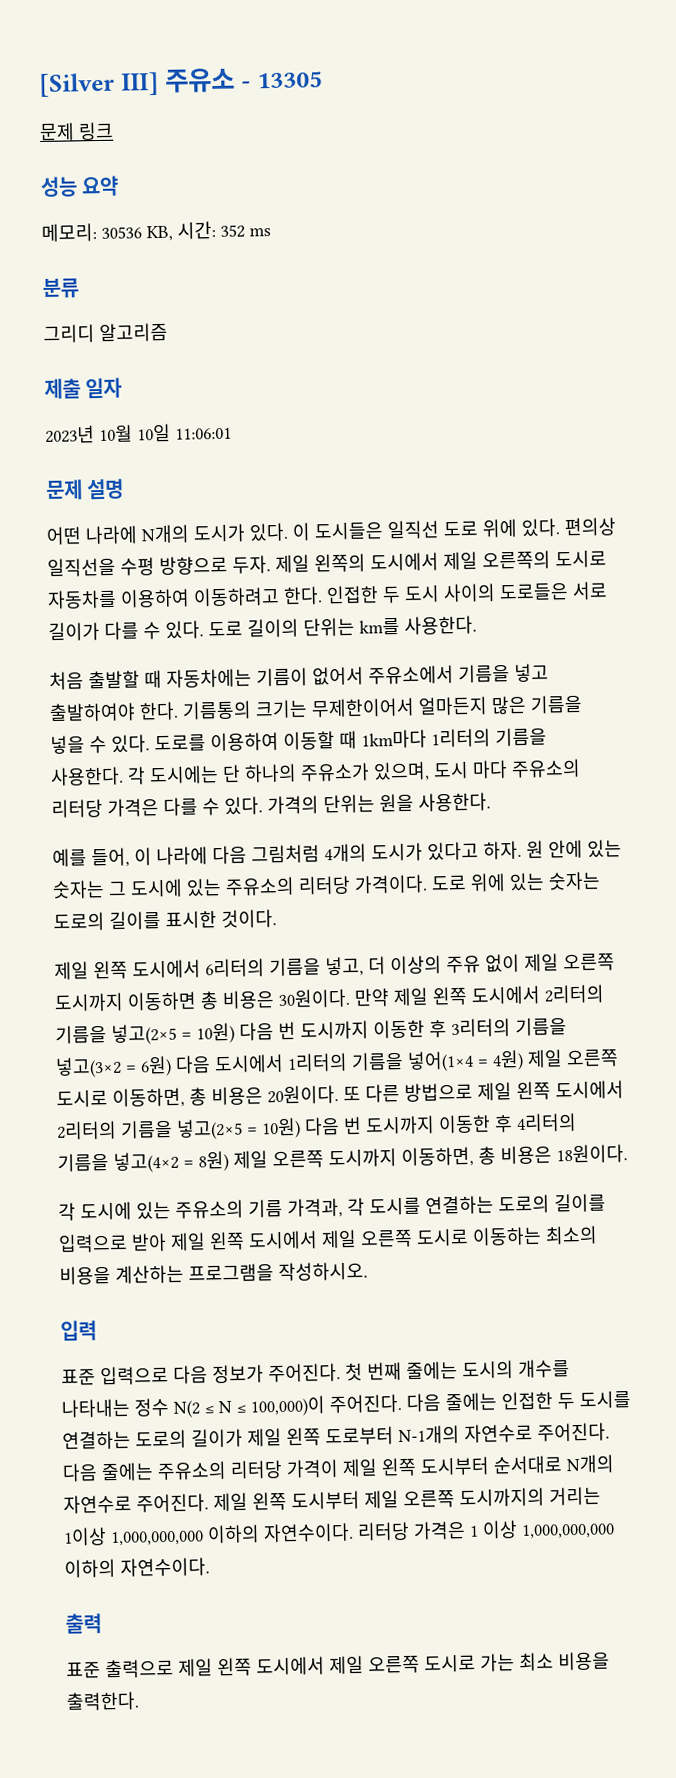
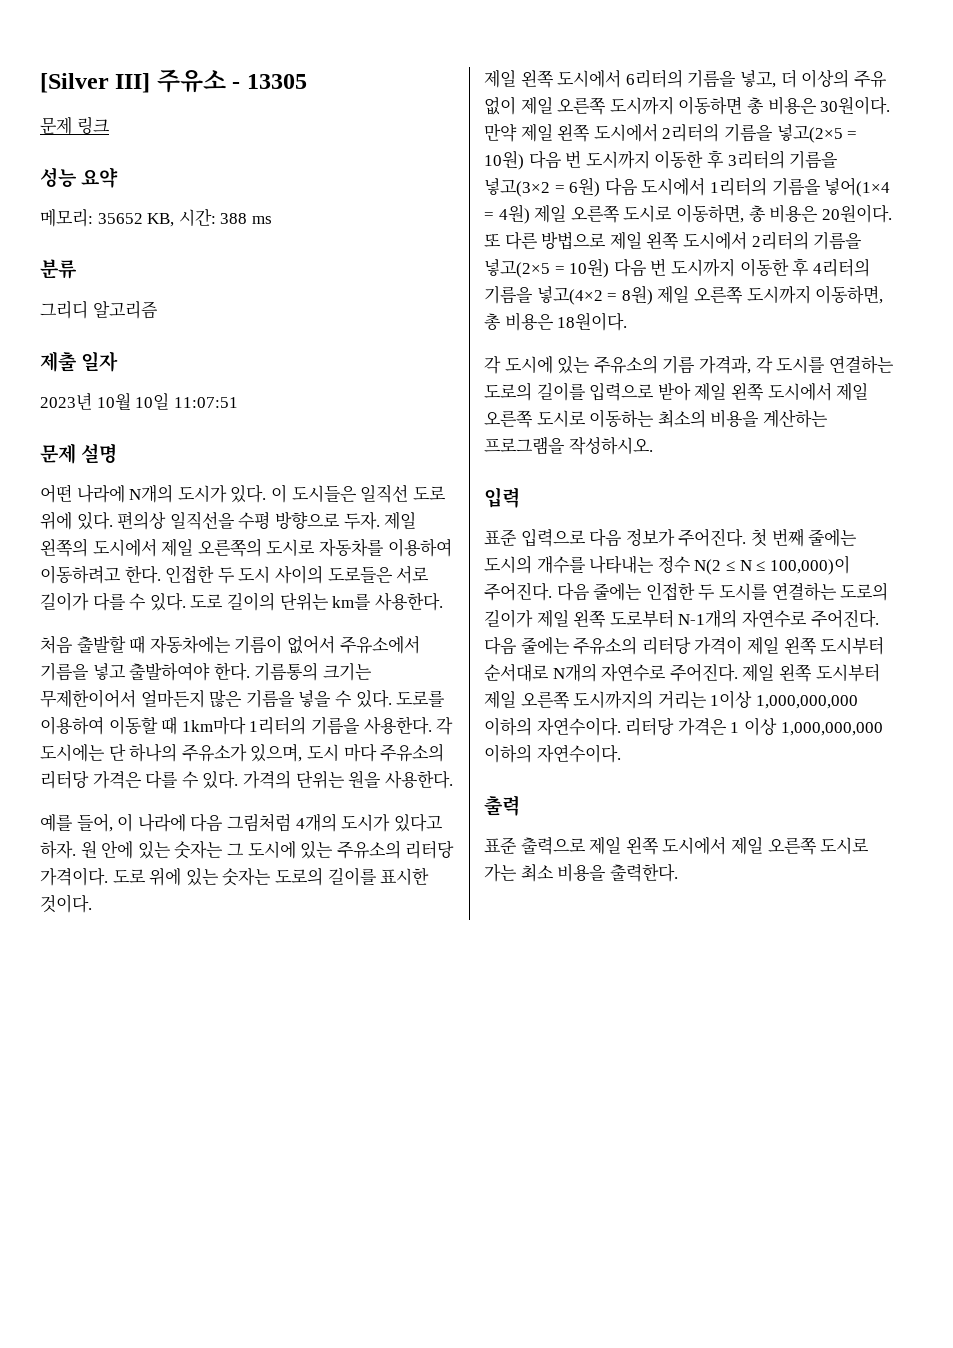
- 메모리: 30536 KB, 시간: 352 ms
+ 메모리: 35652 KB, 시간: 388 ms
- 2023년 10월 10일 11:06:01
+ 2023년 10월 10일 11:07:51

